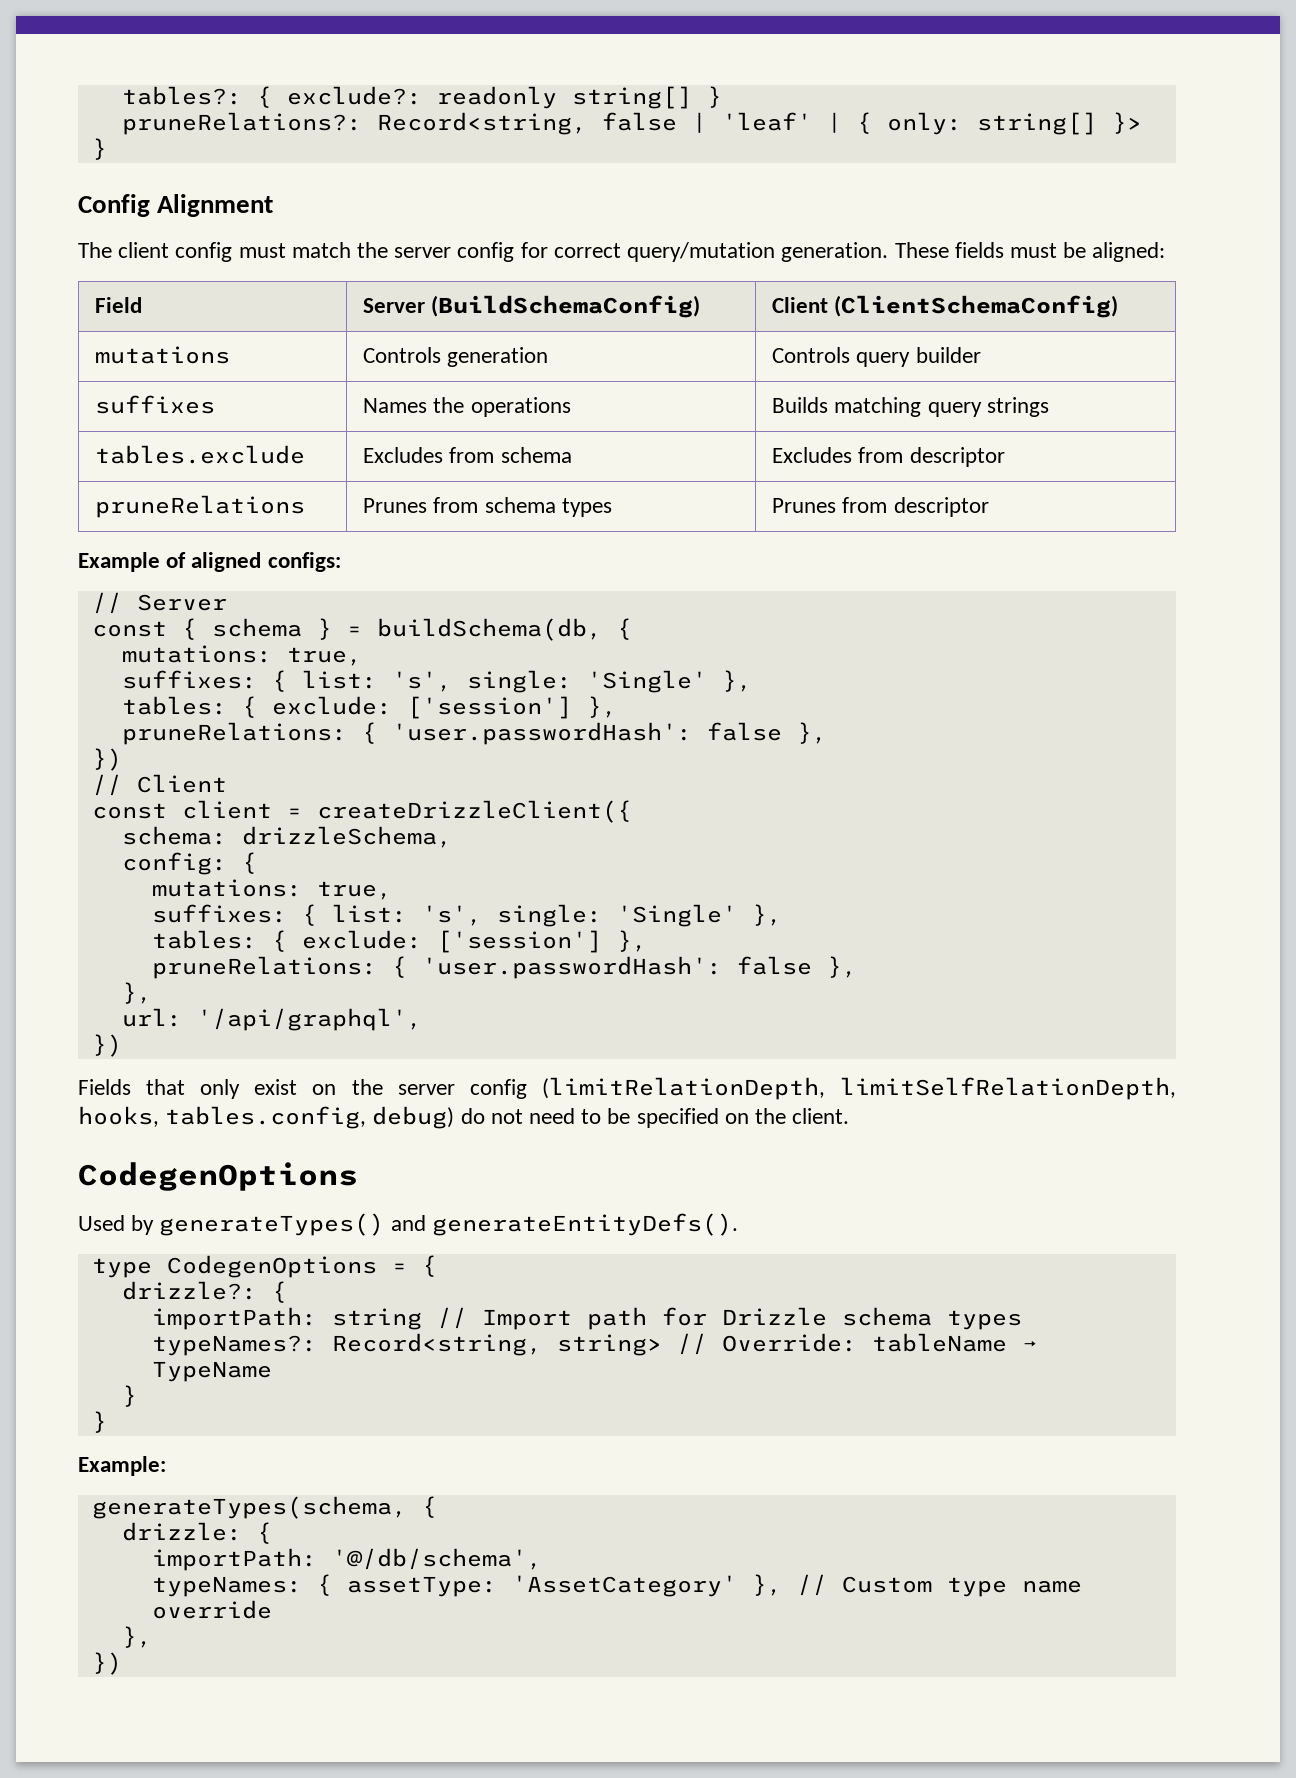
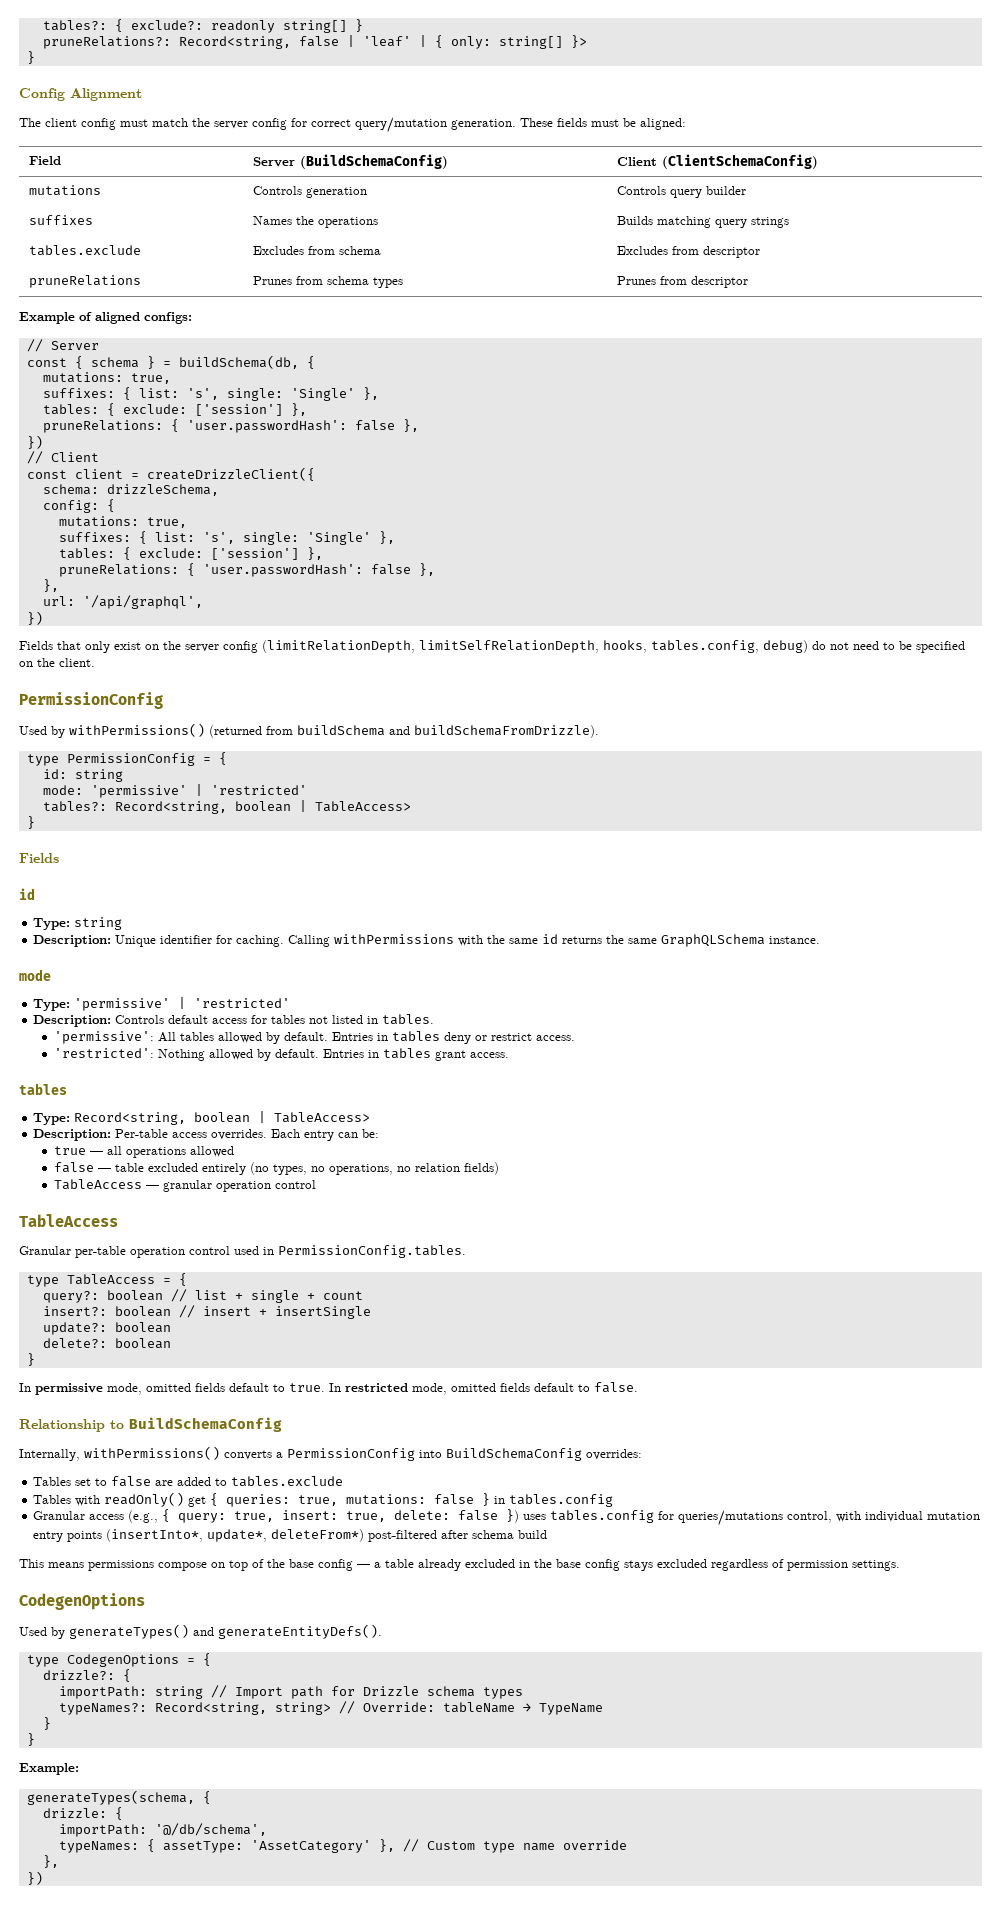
  Fields that only exist on the server config (limitRelationDepth, limitSelfRelationDepth, hooks, tables.config, debug) do not need to be specified on the client.
+ PermissionConfig
+ Used by withPermissions() (returned from buildSchema and buildSchemaFromDrizzle).
+ type PermissionConfig = {
+ id: string
+ mode: 'permissive' | 'restricted'
+ tables?: Record<string, boolean | TableAccess>
+ }
+ Fields
+ id
+ Type: string
+ Description: Unique identifier for caching. Calling withPermissions with the same id returns the same GraphQLSchema instance.
+ mode
+ Type: 'permissive' | 'restricted'
+ Description: Controls default access for tables not listed in tables.
+ 'permissive': All tables allowed by default. Entries in tables deny or restrict access.
+ 'restricted': Nothing allowed by default. Entries in tables grant access.
+ tables
+ Type: Record<string, boolean | TableAccess>
+ Description: Per-table access overrides. Each entry can be:
+ true — all operations allowed
+ false — table excluded entirely (no types, no operations, no relation fields)
+ TableAccess — granular operation control
+ TableAccess
+ Granular per-table operation control used in PermissionConfig.tables.
+ type TableAccess = {
+ query?: boolean // list + single + count
+ insert?: boolean // insert + insertSingle
+ update?: boolean
+ delete?: boolean
+ }
+ In permissive mode, omitted fields default to true. In restricted mode, omitted fields default to false.
+ Relationship to BuildSchemaConfig
+ Internally, withPermissions() converts a PermissionConfig into BuildSchemaConfig overrides:
+ Tables set to false are added to tables.exclude
+ Tables with readOnly() get { queries: true, mutations: false } in tables.config
+ Granular access (e.g., { query: true, insert: true, delete: false }) uses tables.config for queries/mutations control, with individual mutation entry points (insertInto*, update*, deleteFrom*) post-filtered after schema build
+ This means permissions compose on top of the base config — a table already excluded in the base config stays excluded regardless of permission settings.

